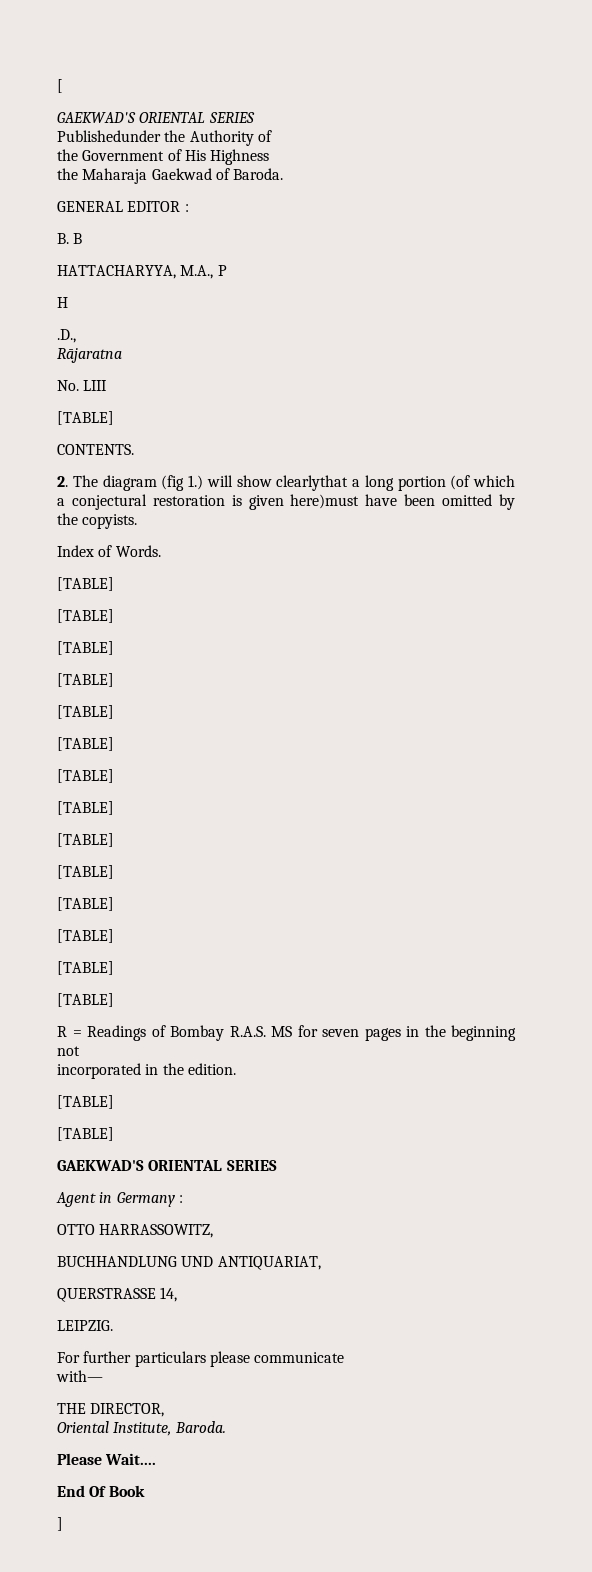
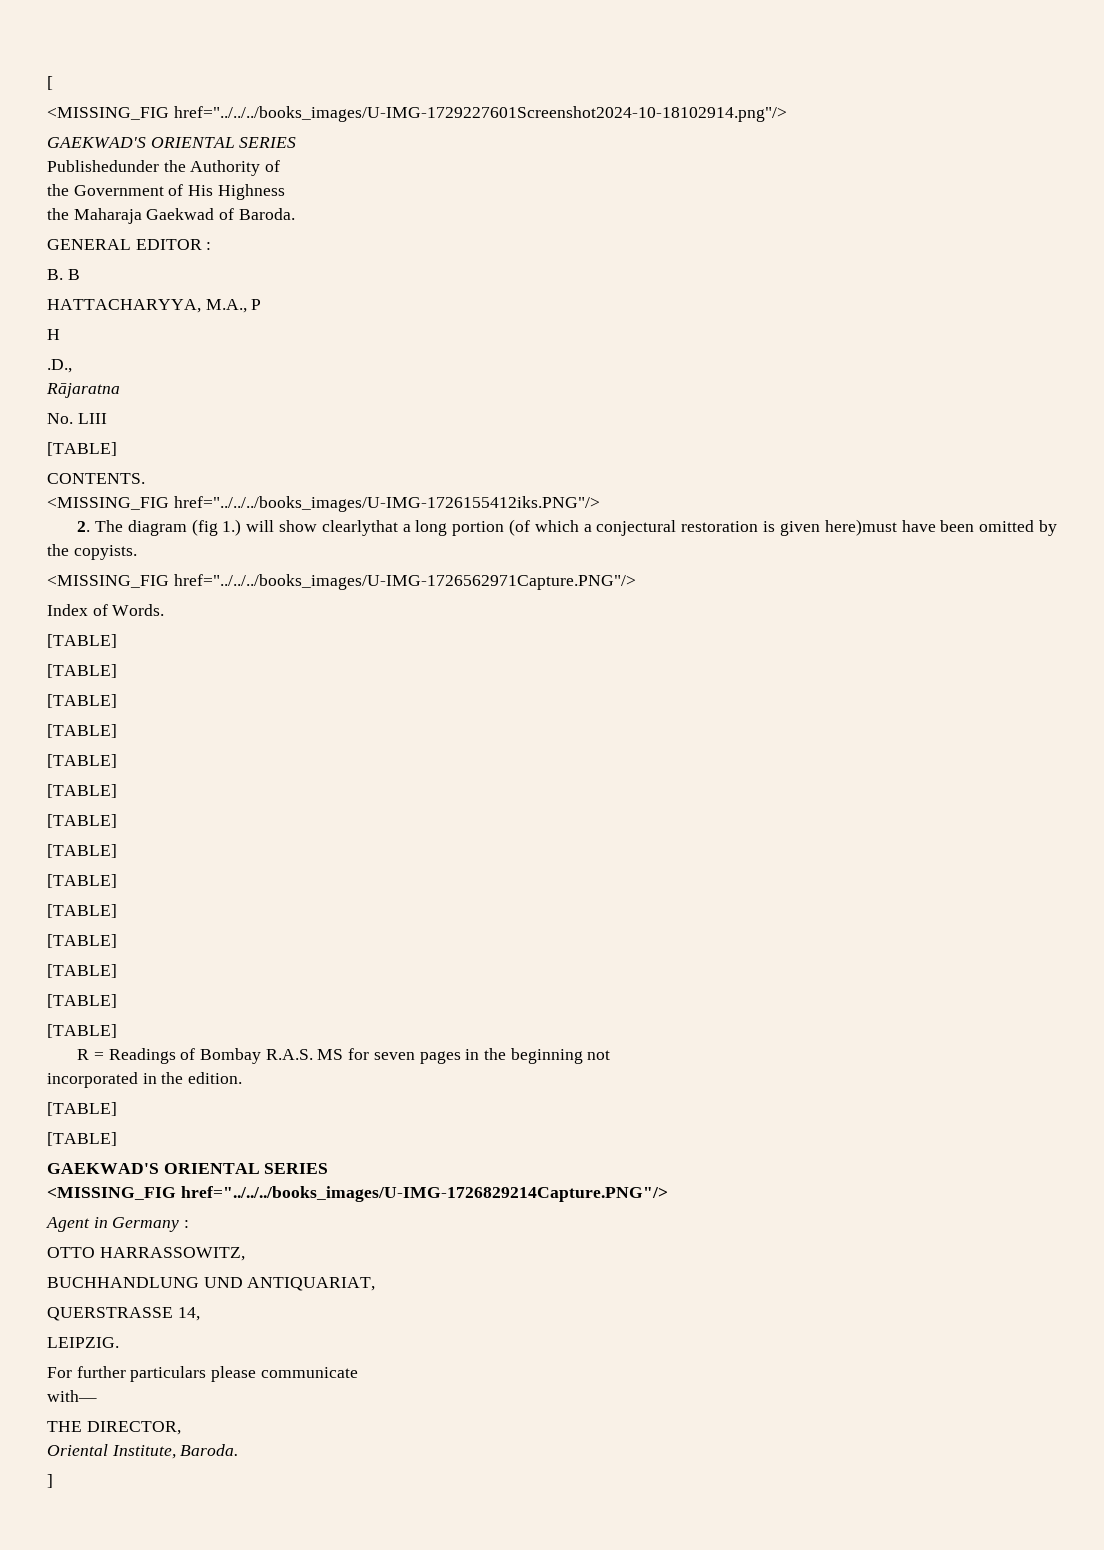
+ <MISSING_FIG href="../../../books_images/U-IMG-1729227601Screenshot2024-10-18102914.png"/>
+ <MISSING_FIG href="../../../books_images/U-IMG-1726155412iks.PNG"/>
+ <MISSING_FIG href="../../../books_images/U-IMG-1726562971Capture.PNG"/>
+ <MISSING_FIG href="../../../books_images/U-IMG-1726829214Capture.PNG"/>
- Please Wait....
- End Of Book

